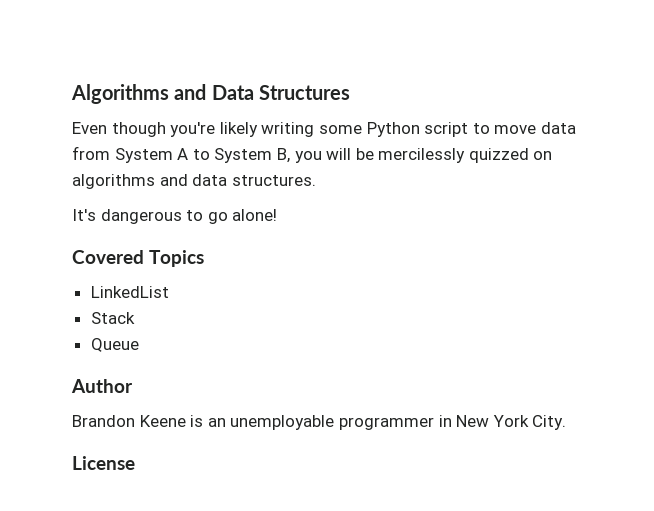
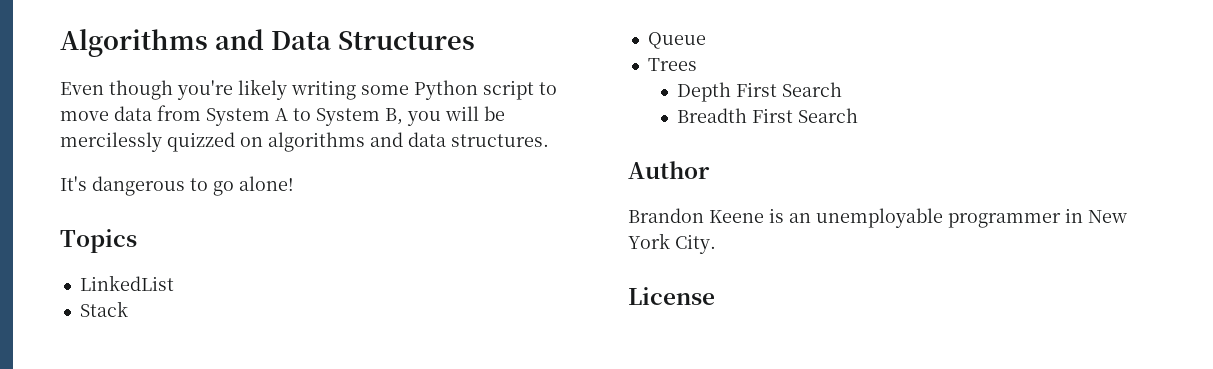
- Covered Topics
+ Topics
+ Trees
+ Depth First Search
+ Breadth First Search

